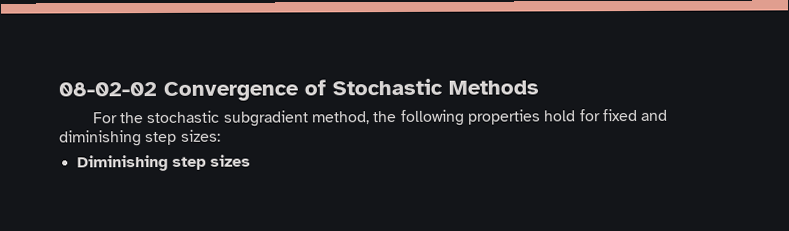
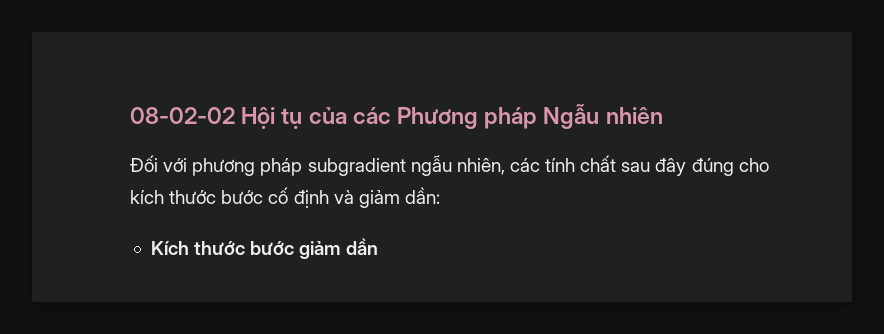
- 08-02-02 Convergence of Stochastic Methods
- For the stochastic subgradient method, the following properties hold for fixed and diminishing step sizes:
- Diminishing step sizes
+ 08-02-02 Hội tụ của các Phương pháp Ngẫu nhiên
+ Đối với phương pháp subgradient ngẫu nhiên, các tính chất sau đây đúng cho kích thước bước cố định và giảm dần:
+ Kích thước bước giảm dần

